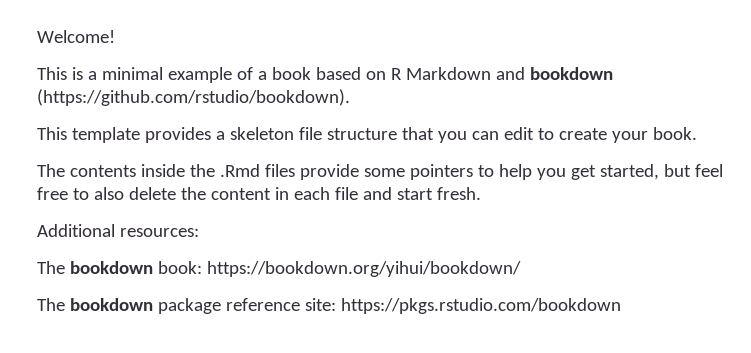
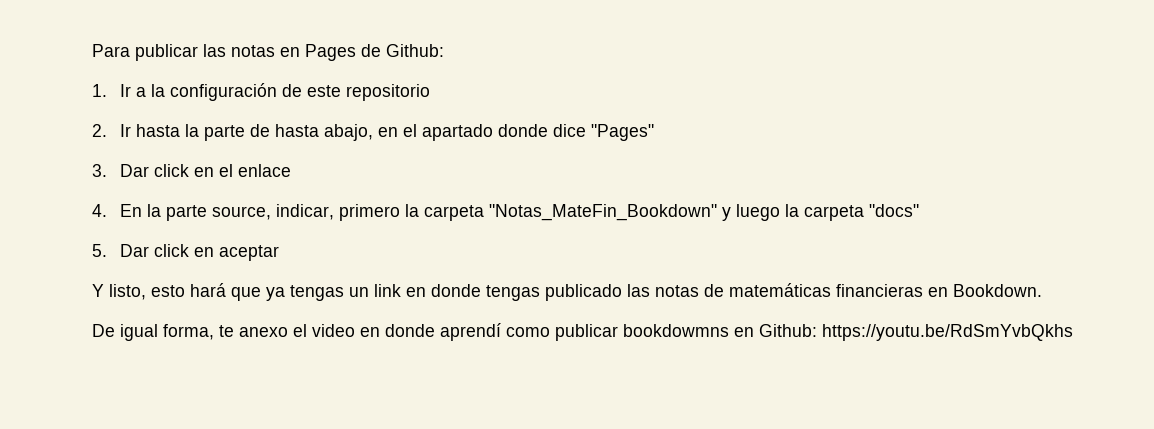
- Welcome!
- This is a minimal example of a book based on R Markdown and bookdown (https://github.com/rstudio/bookdown).
- This template provides a skeleton file structure that you can edit to create your book.
- The contents inside the .Rmd files provide some pointers to help you get started, but feel free to also delete the content in each file and start fresh.
- Additional resources:
- The bookdown book: https://bookdown.org/yihui/bookdown/
- The bookdown package reference site: https://pkgs.rstudio.com/bookdown
+ Para publicar las notas en Pages de Github:
+ 1. Ir a la configuración de este repositorio
+ 2. Ir hasta la parte de hasta abajo, en el apartado donde dice "Pages"
+ 3. Dar click en el enlace
+ 4. En la parte source, indicar, primero la carpeta "Notas_MateFin_Bookdown" y luego la carpeta "docs"
+ 5. Dar click en aceptar
+ Y listo, esto hará que ya tengas un link en donde tengas publicado las notas de matemáticas financieras en Bookdown.
+ De igual forma, te anexo el video en donde aprendí como publicar bookdowmns en Github: https://youtu.be/RdSmYvbQkhs

